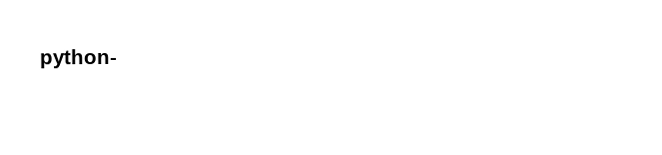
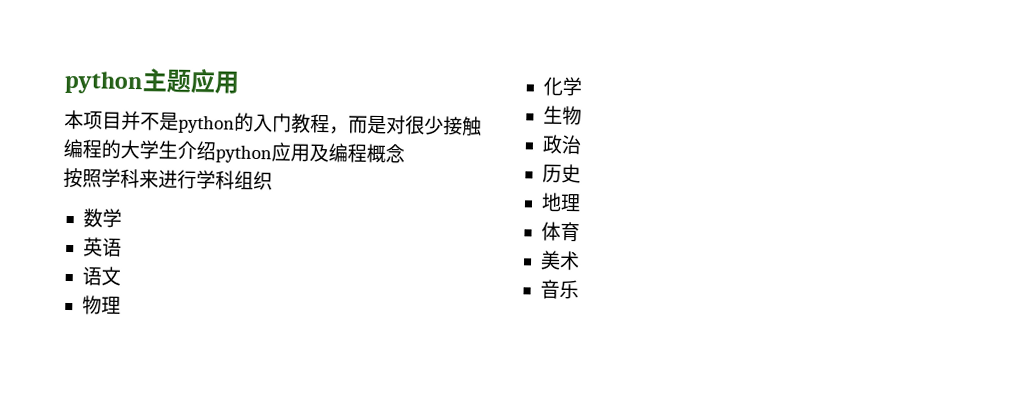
- python-
+ python主题应用
+ 本项目并不是python的入门教程，而是对很少接触编程的大学生介绍python应用及编程概念
+ 按照学科来进行学科组织
+ 数学
+ 英语
+ 语文
+ 物理
+ 化学
+ 生物
+ 政治
+ 历史
+ 地理
+ 体育
+ 美术
+ 音乐

